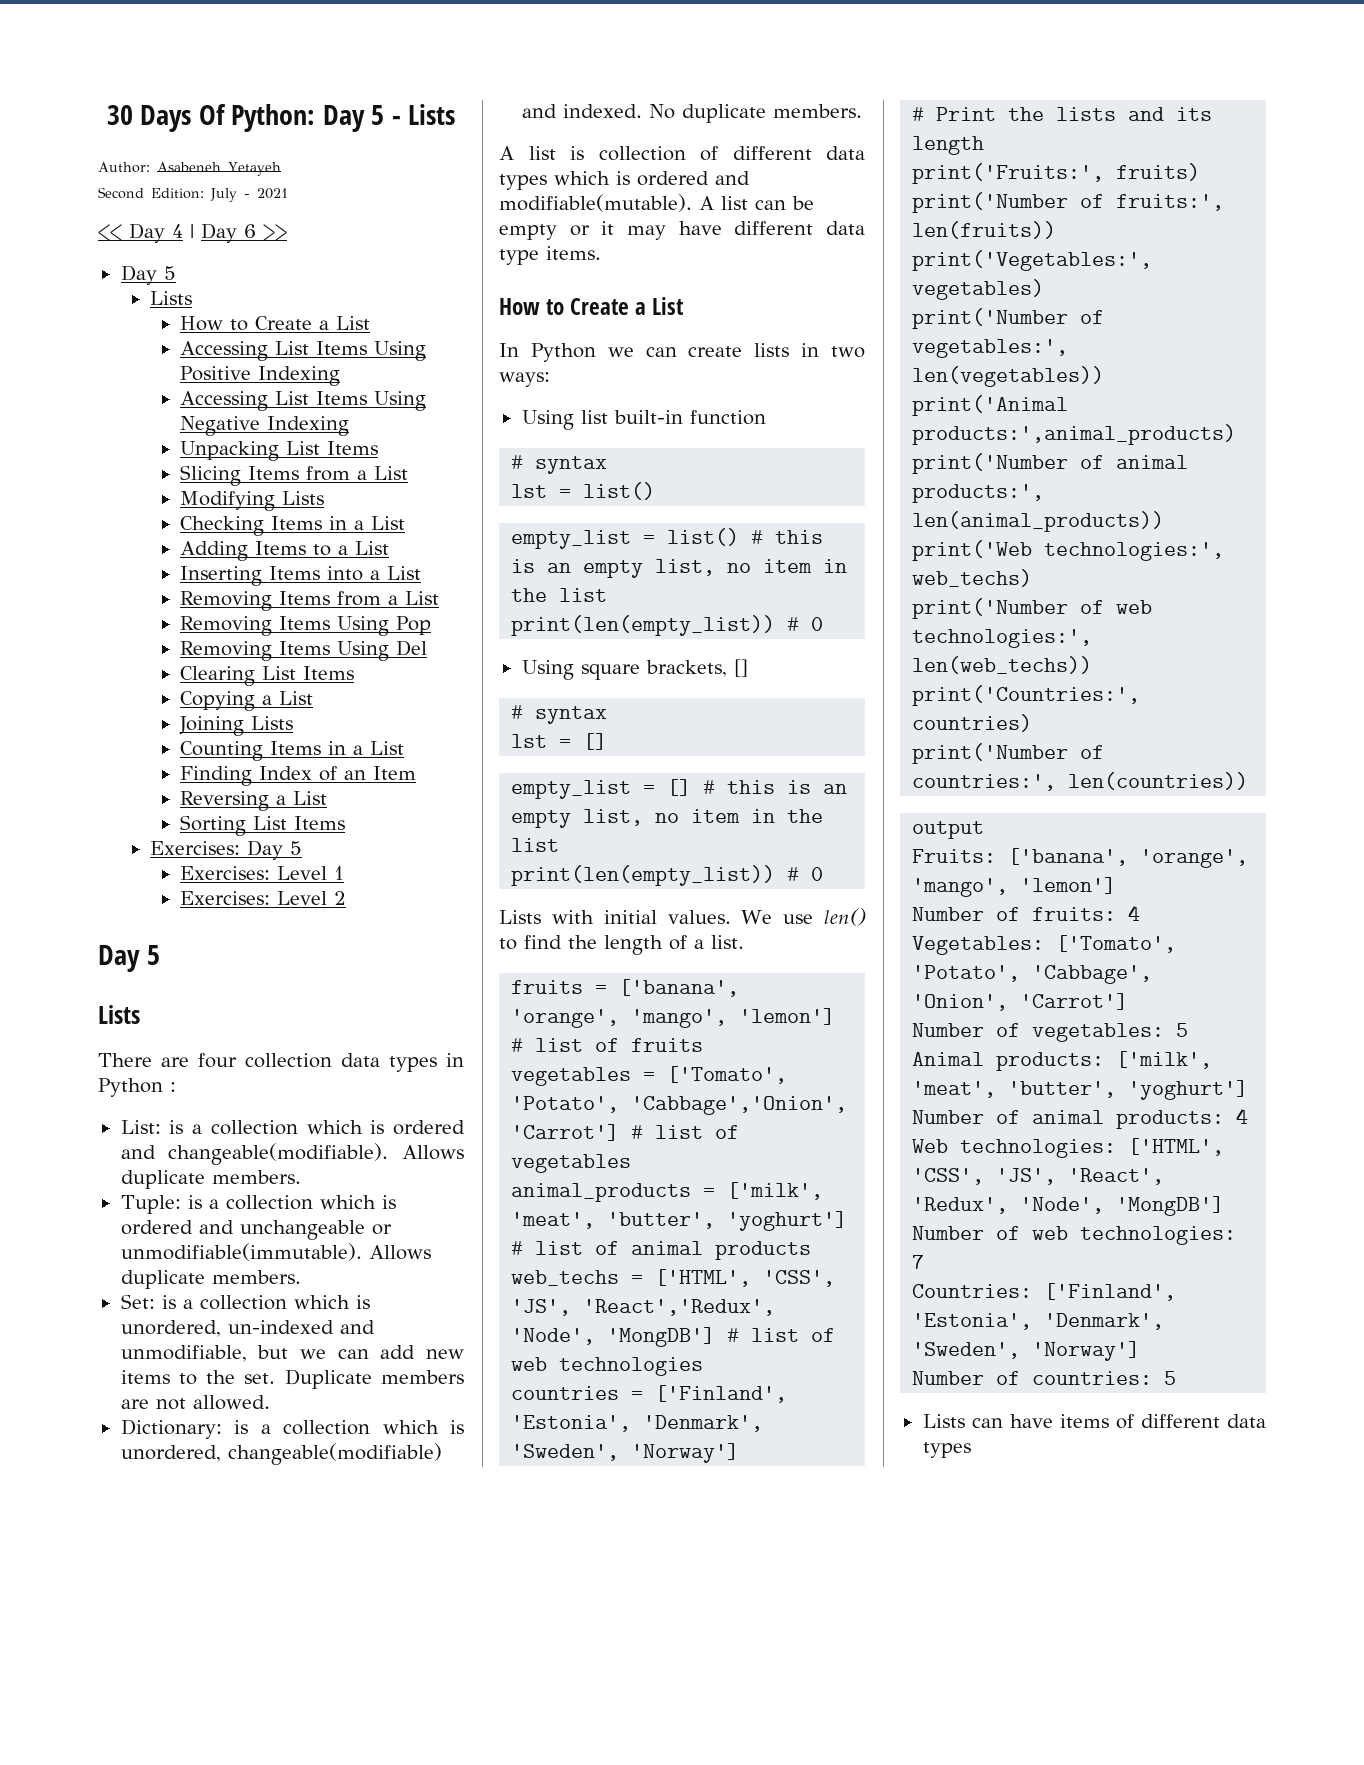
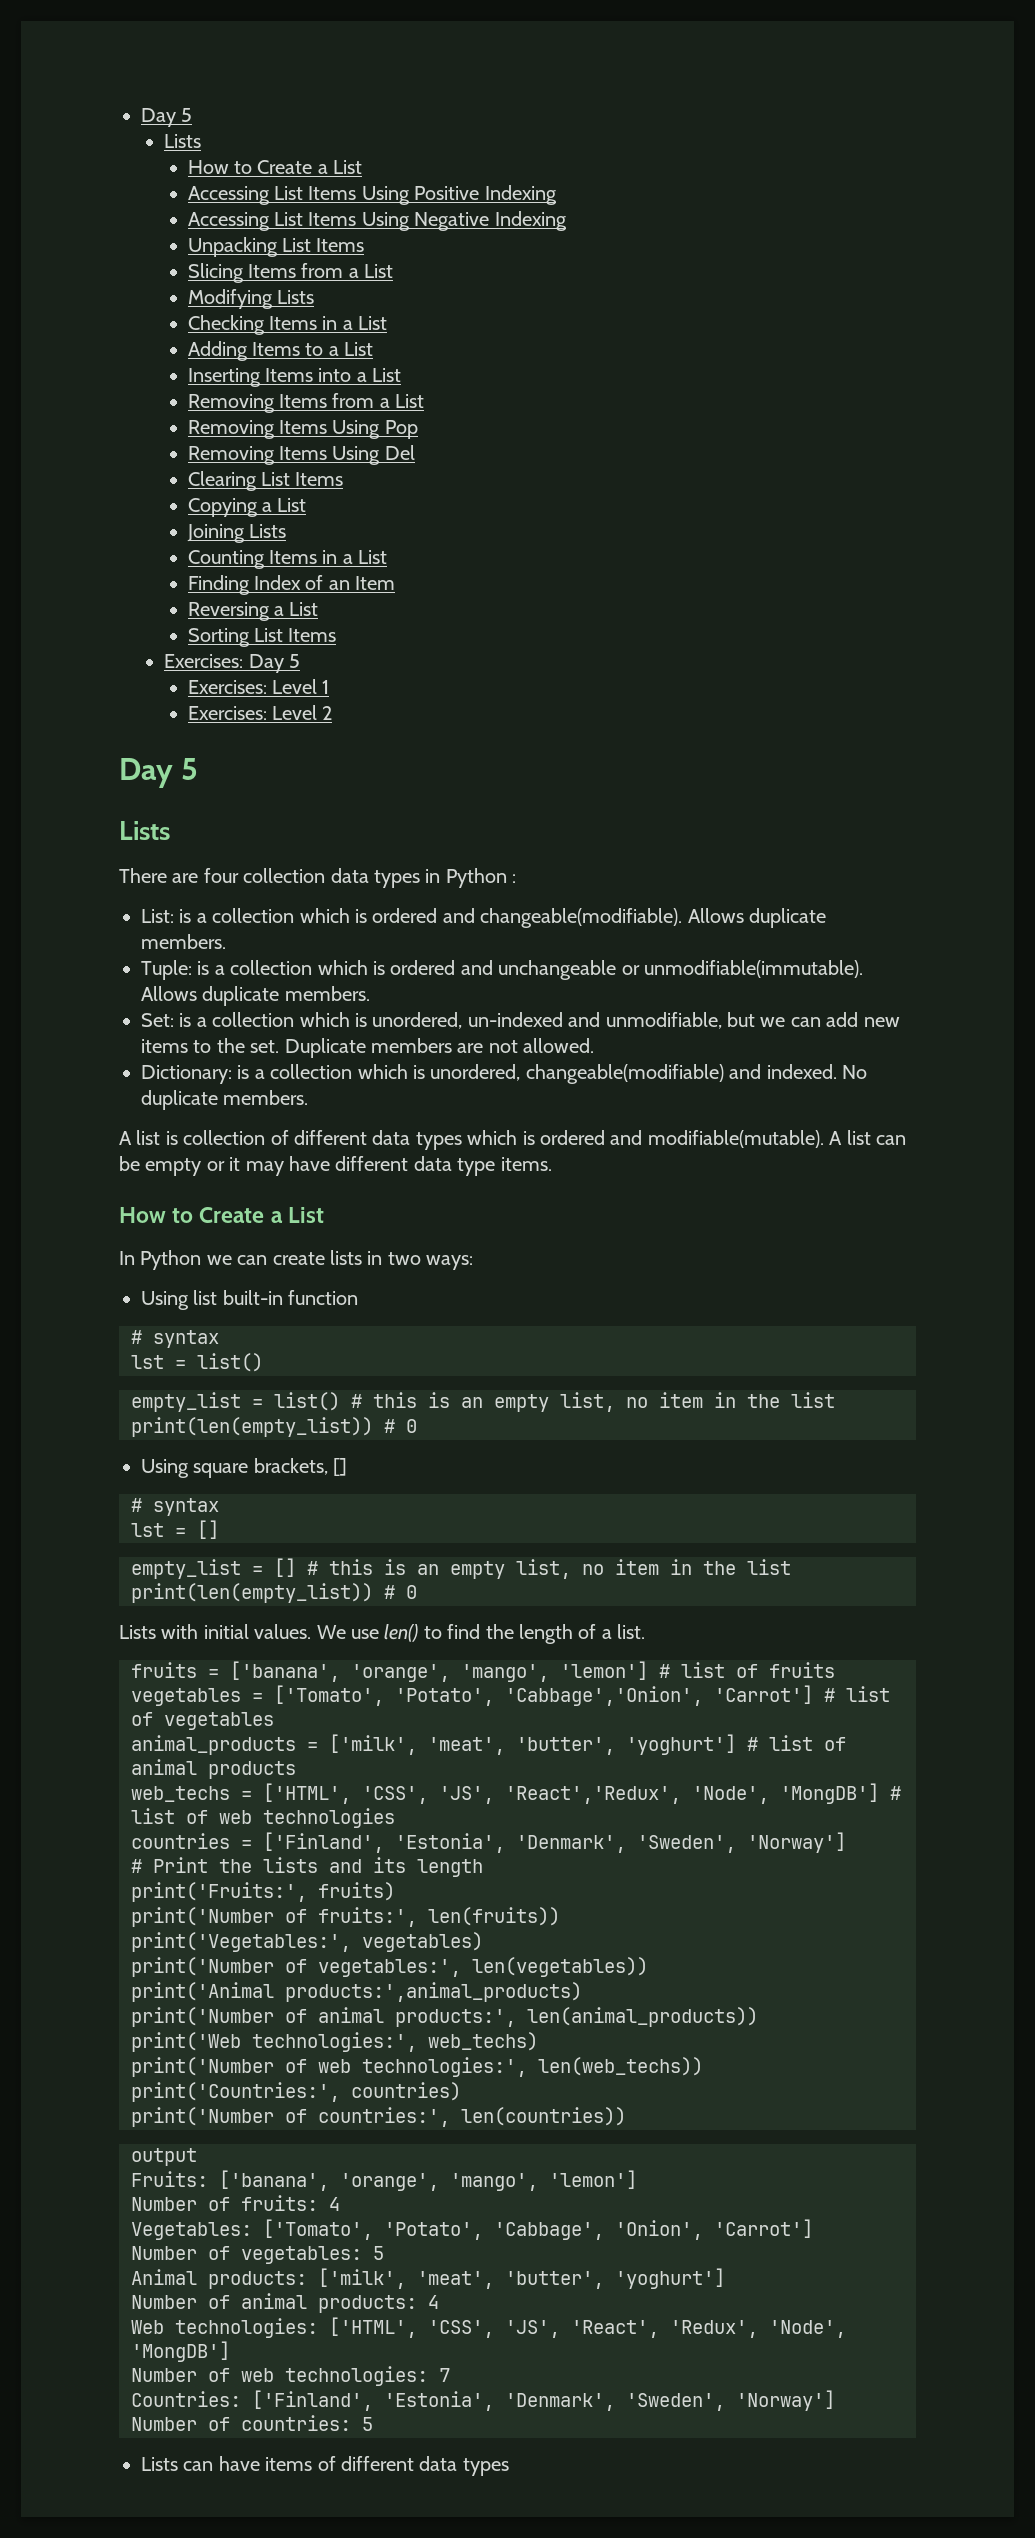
- 30 Days Of Python: Day 5 - Lists
- Author: Asabeneh Yetayeh
- Second Edition: July - 2021
- << Day 4 | Day 6 >>

